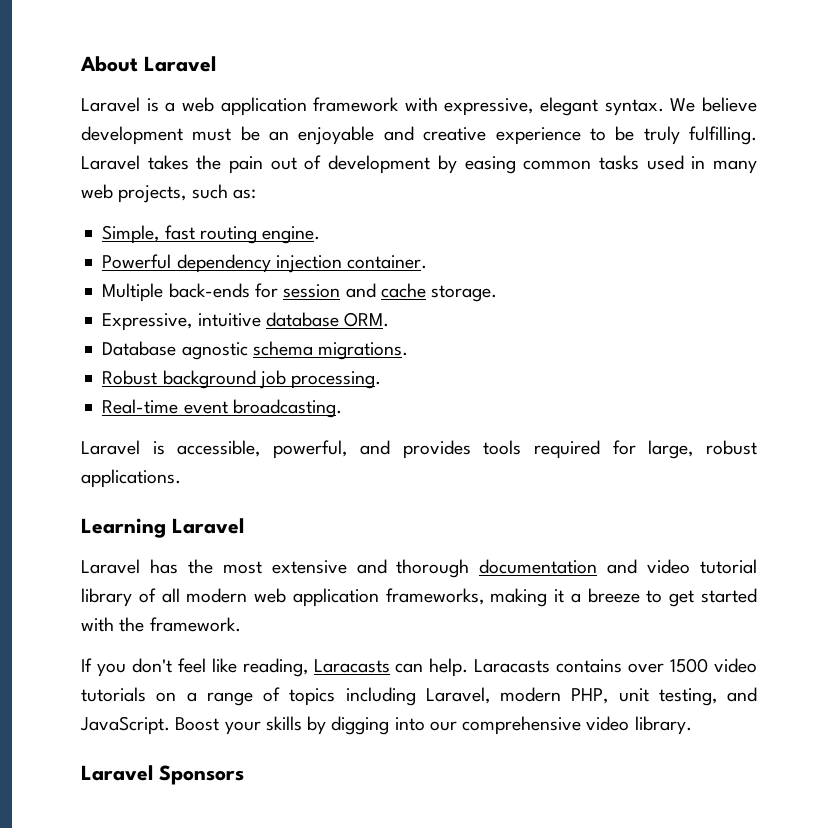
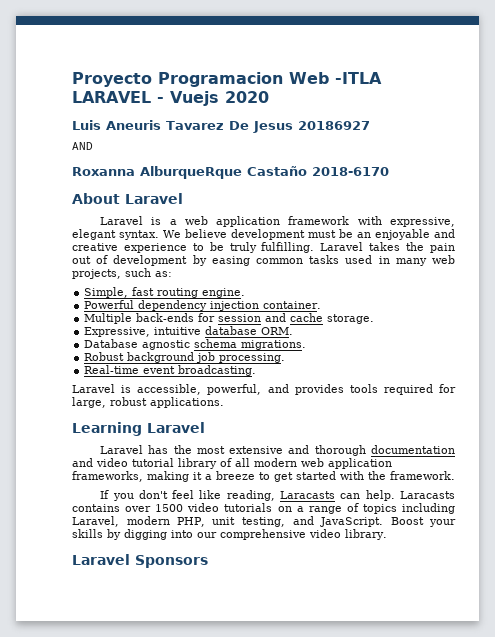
+ Proyecto Programacion Web -ITLA LARAVEL - Vuejs 2020
+ Luis Aneuris Tavarez De Jesus 20186927
+ AND
+ Roxanna AlburqueRque Castaño 2018-6170

